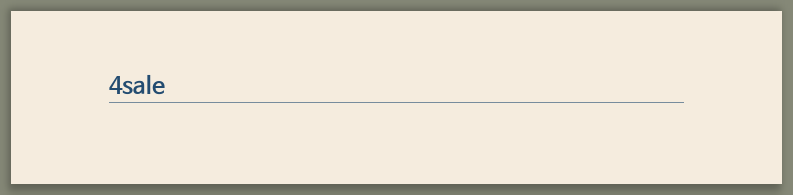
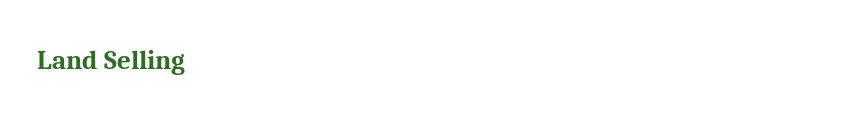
- 4sale
+ Land Selling

